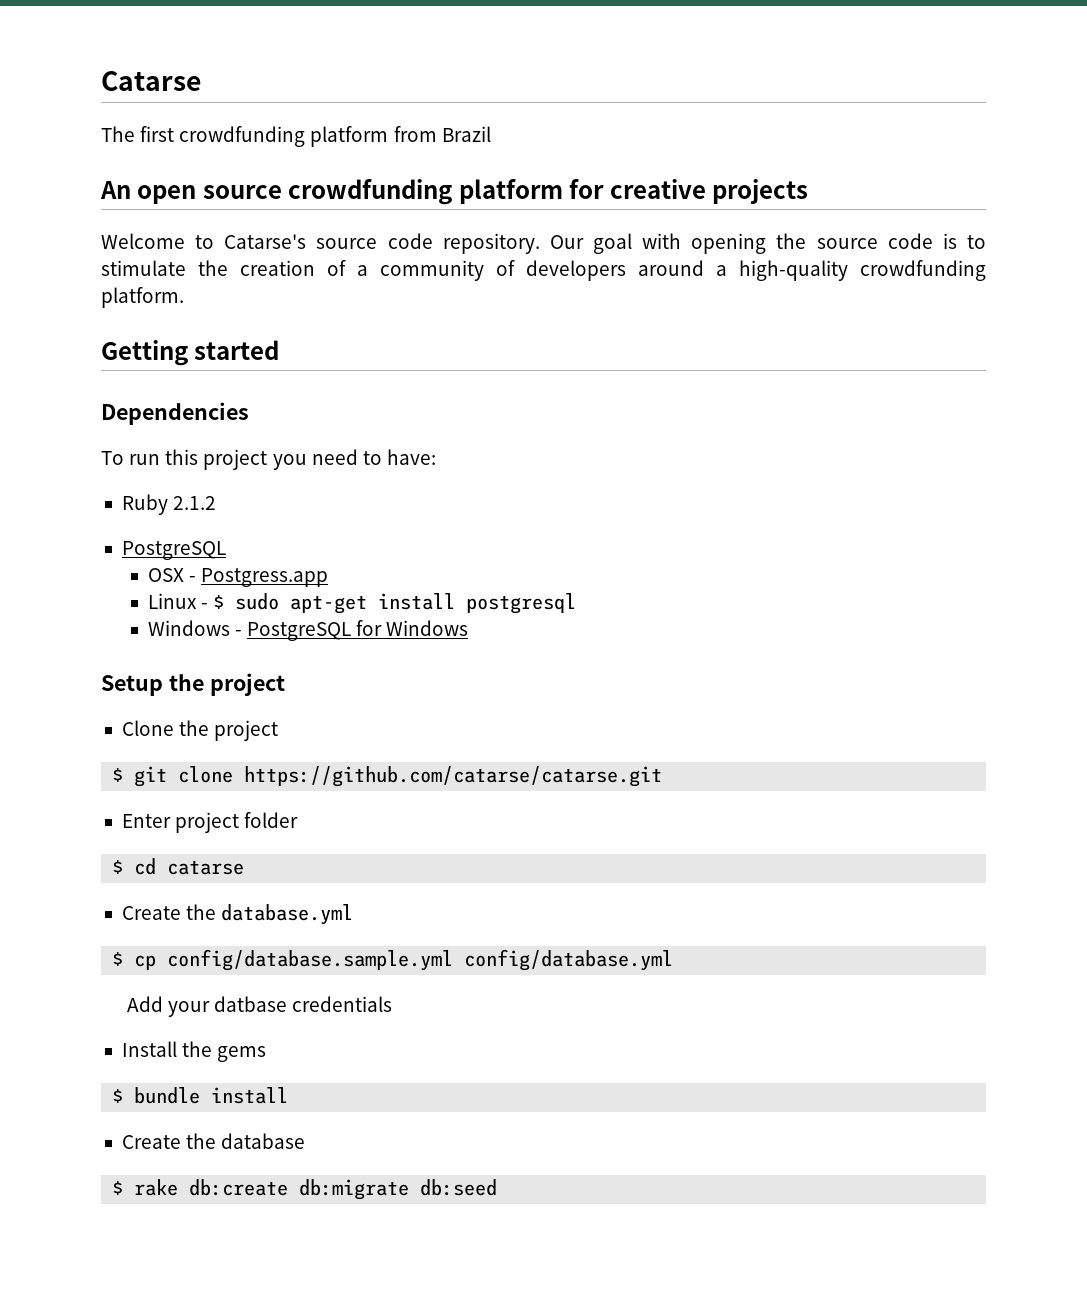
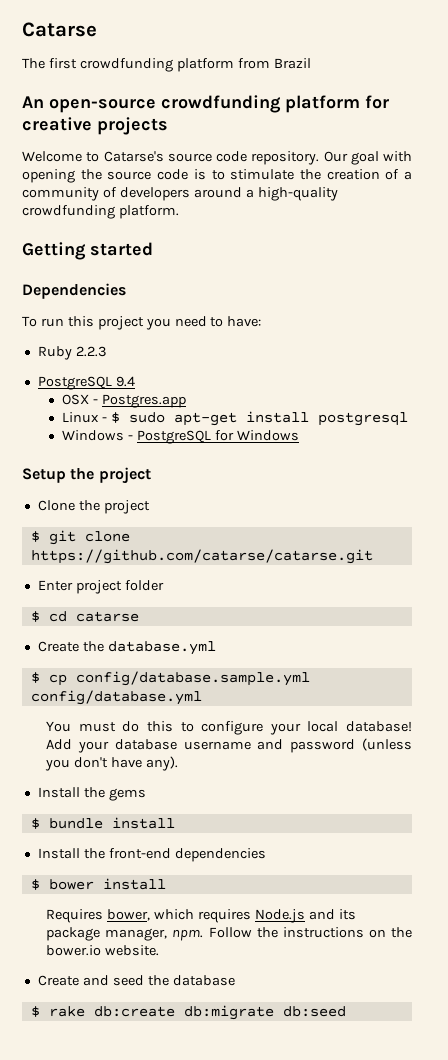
- An open source crowdfunding platform for creative projects
+ An open-source crowdfunding platform for creative projects
- Ruby 2.1.2
- PostgreSQL
+ Ruby 2.2.3
+ PostgreSQL 9.4
- OSX - Postgress.app
+ OSX - Postgres.app
- Add your datbase credentials
+ You must do this to configure your local database! Add your database username and password (unless you don't have any).
- Create the database
+ Install the front-end dependencies
+ $ bower install
+ Requires bower, which requires Node.js and its package manager, npm. Follow the instructions on the bower.io website.
+ Create and seed the database

